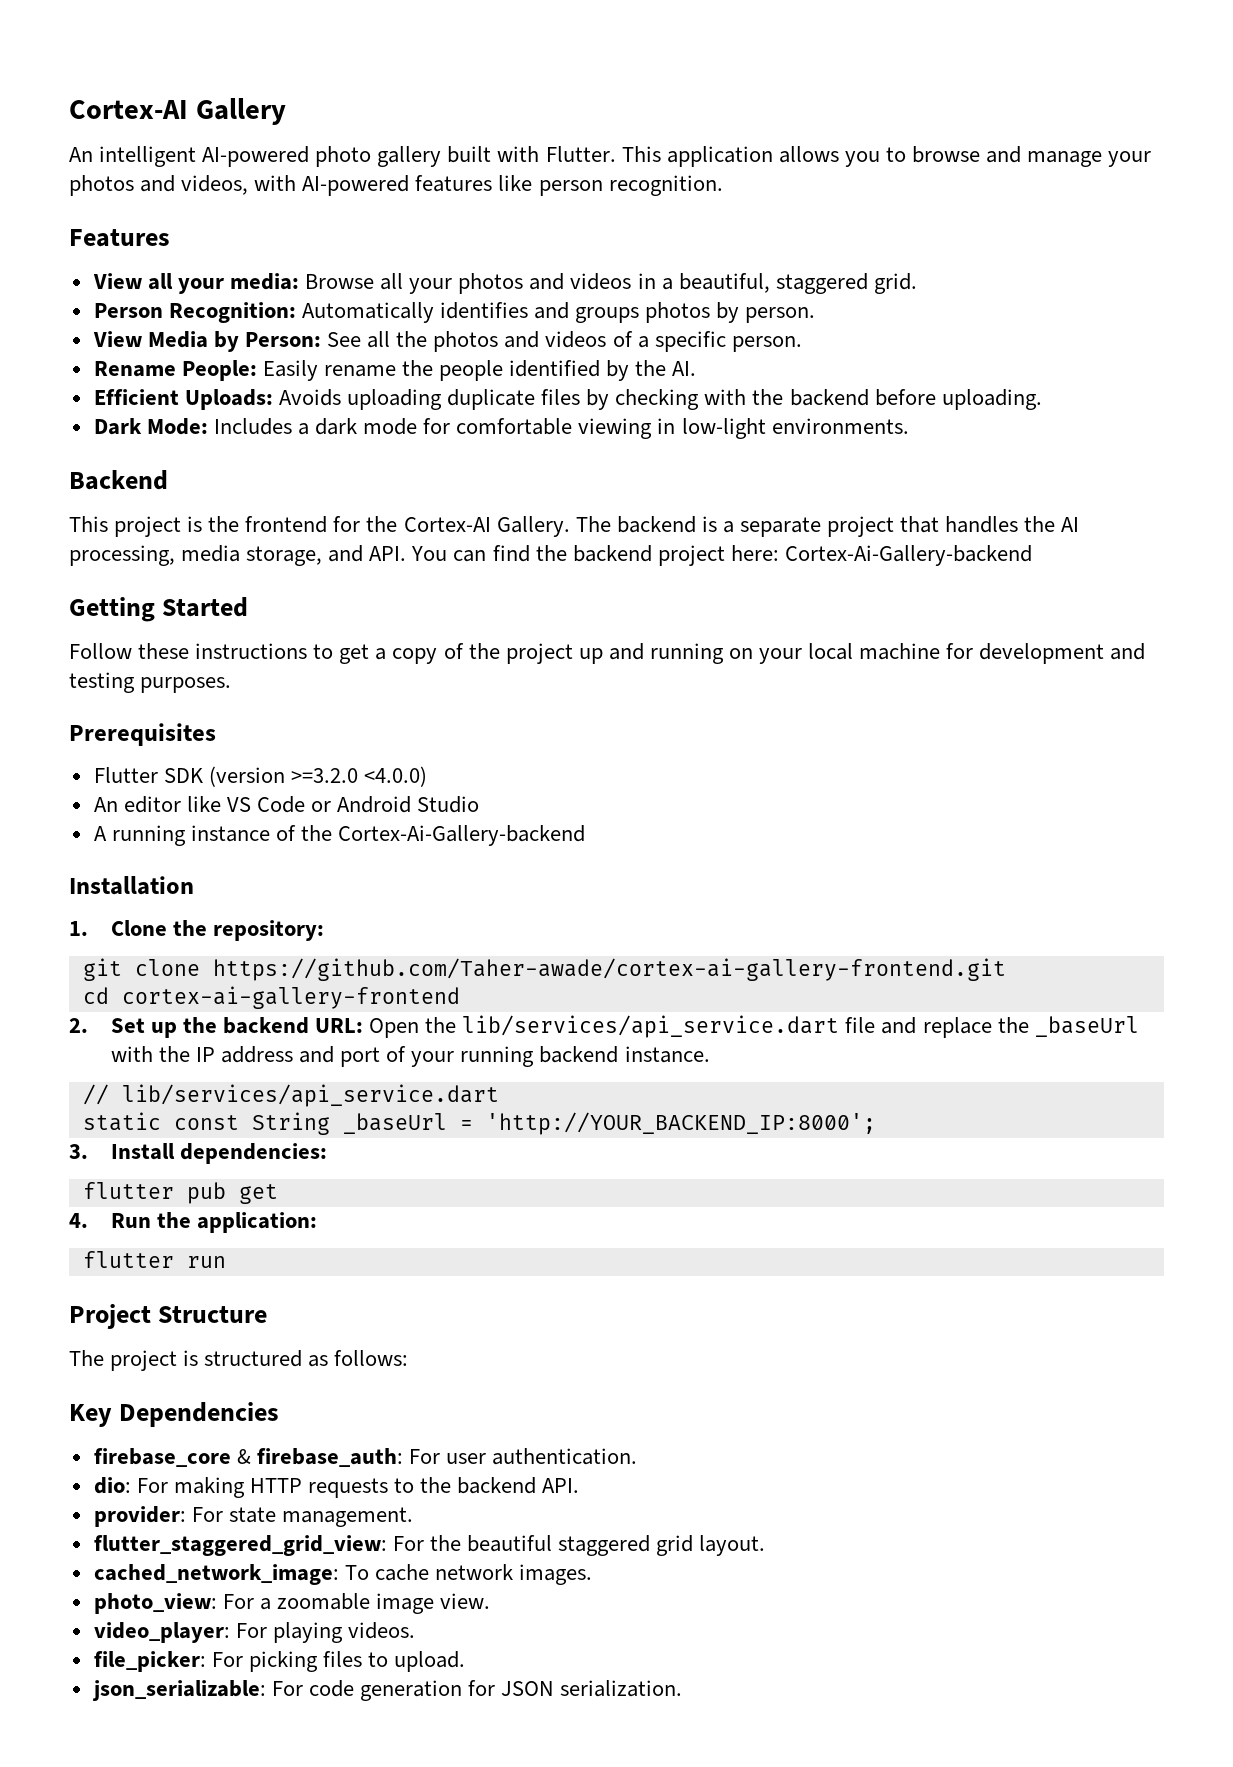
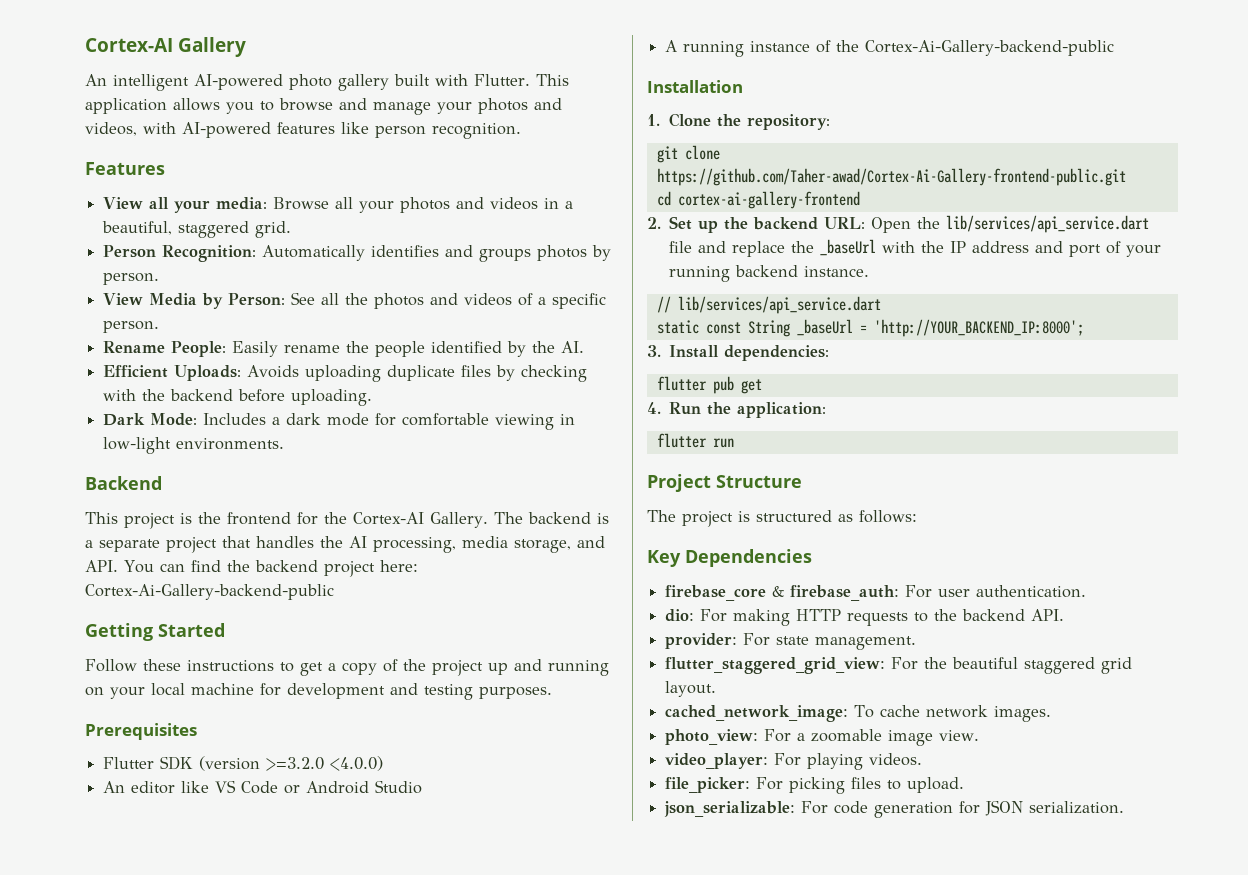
- The backend is a separate project that handles the AI processing, media storage, and API. You can find the backend project here: Cortex-Ai-Gallery-backend
+ The backend is a separate project that handles the AI processing, media storage, and API. You can find the backend project here: Cortex-Ai-Gallery-backend-public
- A running instance of the Cortex-Ai-Gallery-backend
+ A running instance of the Cortex-Ai-Gallery-backend-public
- git clone https://github.com/Taher-awade/cortex-ai-gallery-frontend.git
+ git clone https://github.com/Taher-awad/Cortex-Ai-Gallery-frontend-public.git

